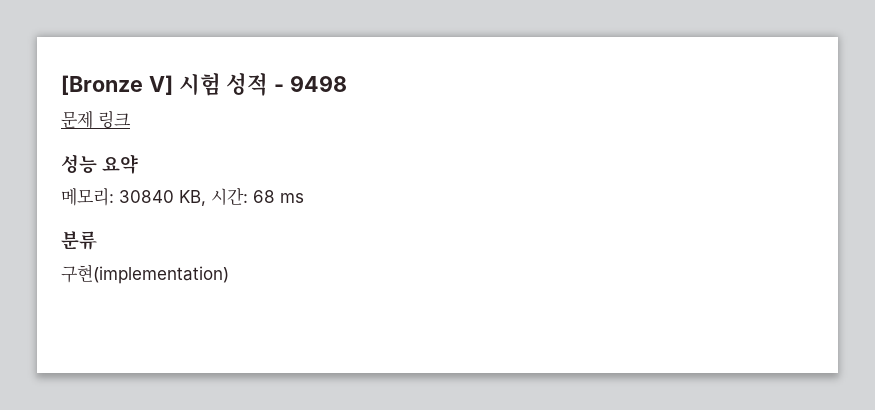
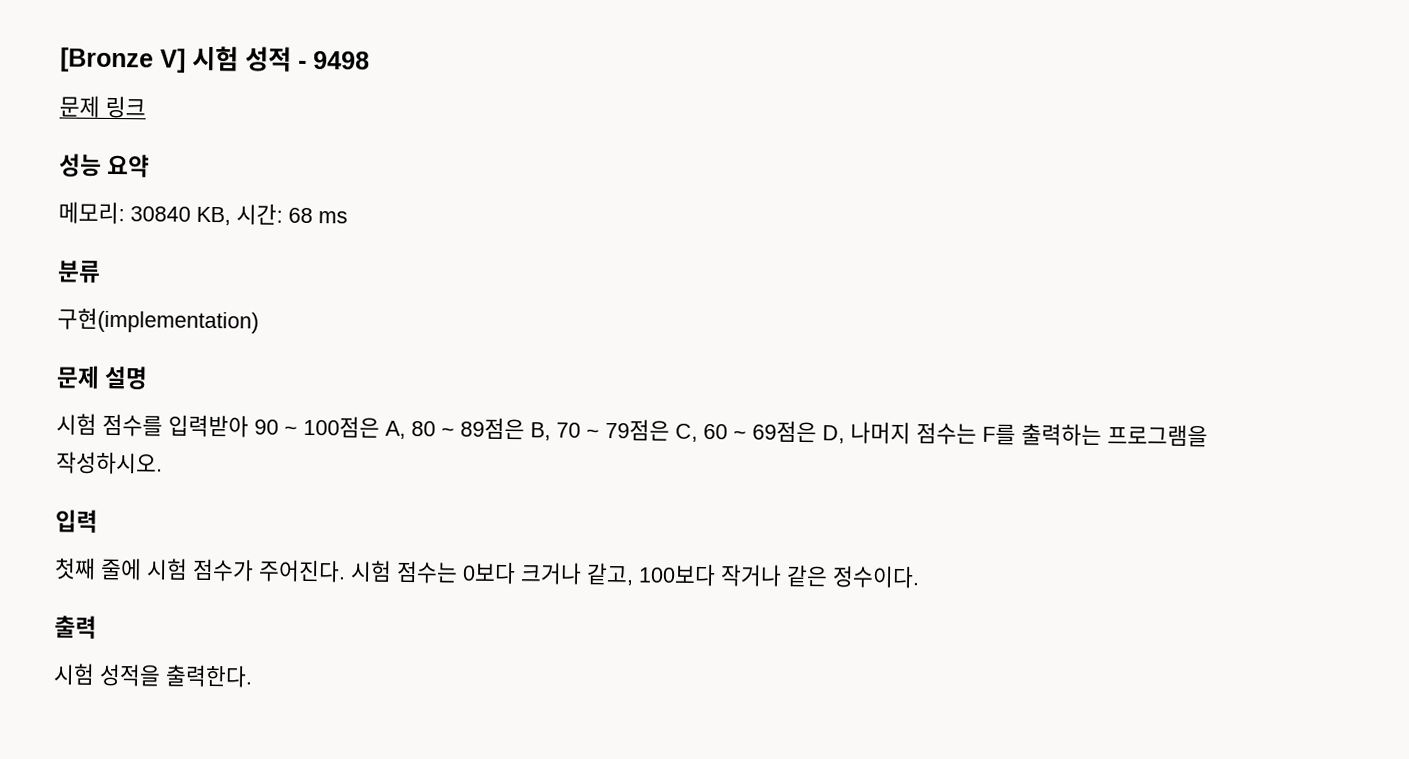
+ 문제 설명
+ 시험 점수를 입력받아 90 ~ 100점은 A, 80 ~ 89점은 B, 70 ~ 79점은 C, 60 ~ 69점은 D, 나머지 점수는 F를 출력하는 프로그램을 작성하시오.
+ 입력
+ 첫째 줄에 시험 점수가 주어진다. 시험 점수는 0보다 크거나 같고, 100보다 작거나 같은 정수이다.
+ 출력
+ 시험 성적을 출력한다.

